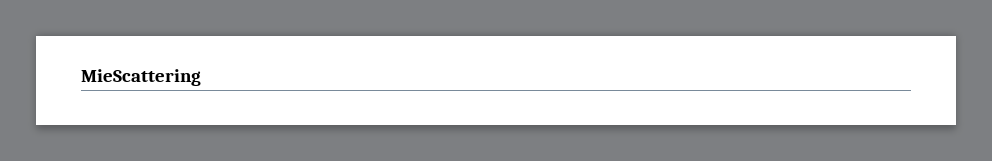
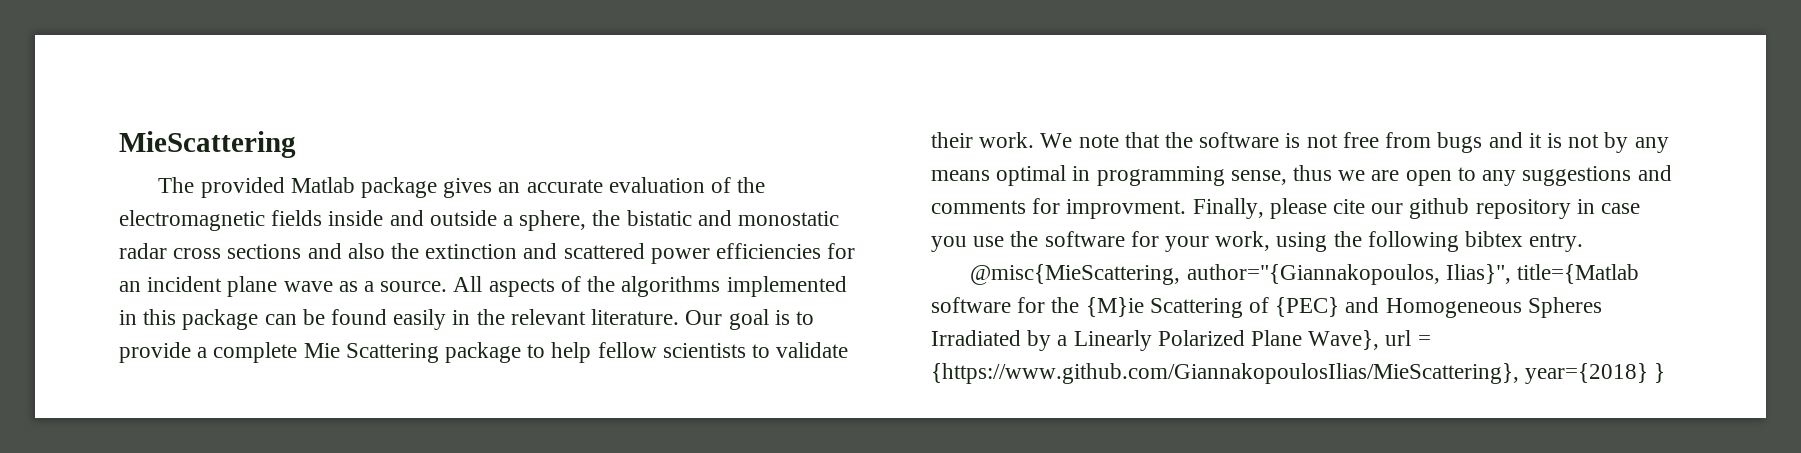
+ The provided Matlab package gives an accurate evaluation of the electromagnetic fields inside and outside a sphere, the bistatic and monostatic radar cross sections and also the extinction and scattered power efficiencies for an incident plane wave as a source. All aspects of the algorithms implemented in this package can be found easily in the relevant literature. Our goal is to provide a complete Mie Scattering package to help fellow scientists to validate their work. We note that the software is not free from bugs and it is not by any means optimal in programming sense, thus we are open to any suggestions and comments for improvment. Finally, please cite our github repository in case you use the software for your work, using the following bibtex entry.
+ @misc{MieScattering, author="{Giannakopoulos, Ilias}", title={Matlab software for the {M}ie Scattering of {PEC} and Homogeneous Spheres Irradiated by a Linearly Polarized Plane Wave}, url = {https://www.github.com/GiannakopoulosIlias/MieScattering}, year={2018} }

